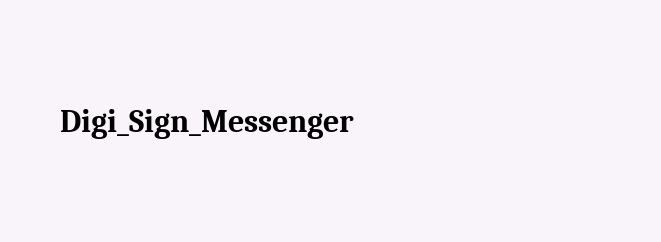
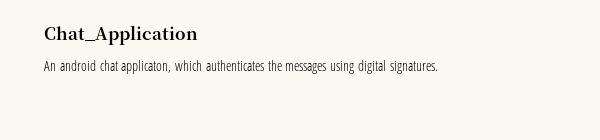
- Digi_Sign_Messenger
+ Chat_Application
+ An android chat applicaton, which authenticates the messages using digital signatures.

